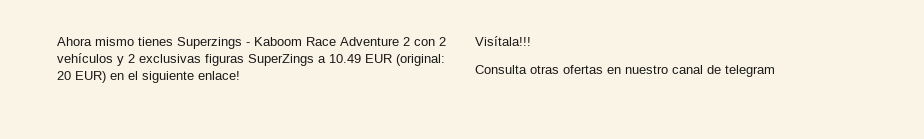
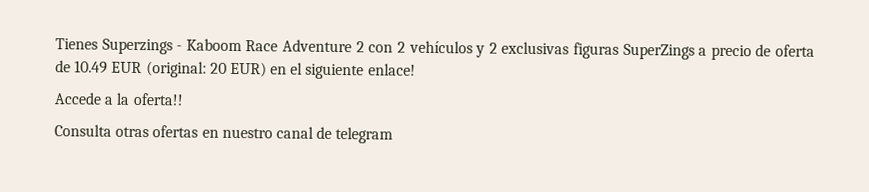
- Ahora mismo tienes Superzings - Kaboom Race Adventure 2 con 2 vehículos y 2 exclusivas figuras SuperZings a 10.49 EUR (original: 20 EUR) en el siguiente enlace!
+ Tienes Superzings - Kaboom Race Adventure 2 con 2 vehículos y 2 exclusivas figuras SuperZings a precio de oferta de 10.49 EUR (original: 20 EUR) en el siguiente enlace!
- Visítala!!!
+ Accede a la oferta!!

